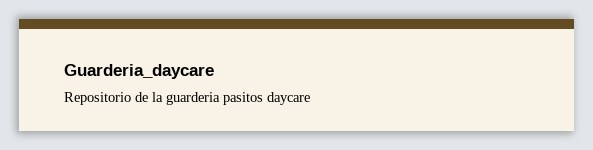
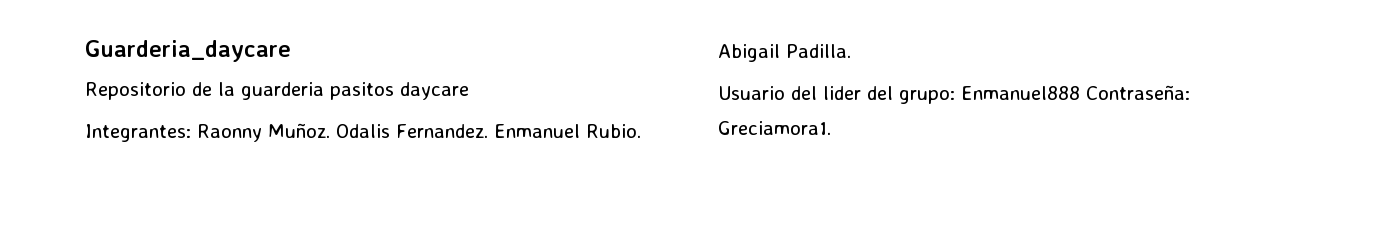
+ Integrantes: Raonny Muñoz. Odalis Fernandez. Enmanuel Rubio. Abigail Padilla.
+ Usuario del lider del grupo: Enmanuel888 Contraseña: Greciamora1.

